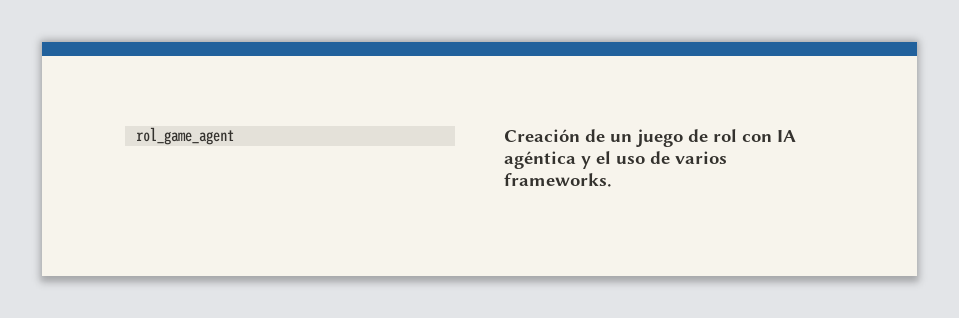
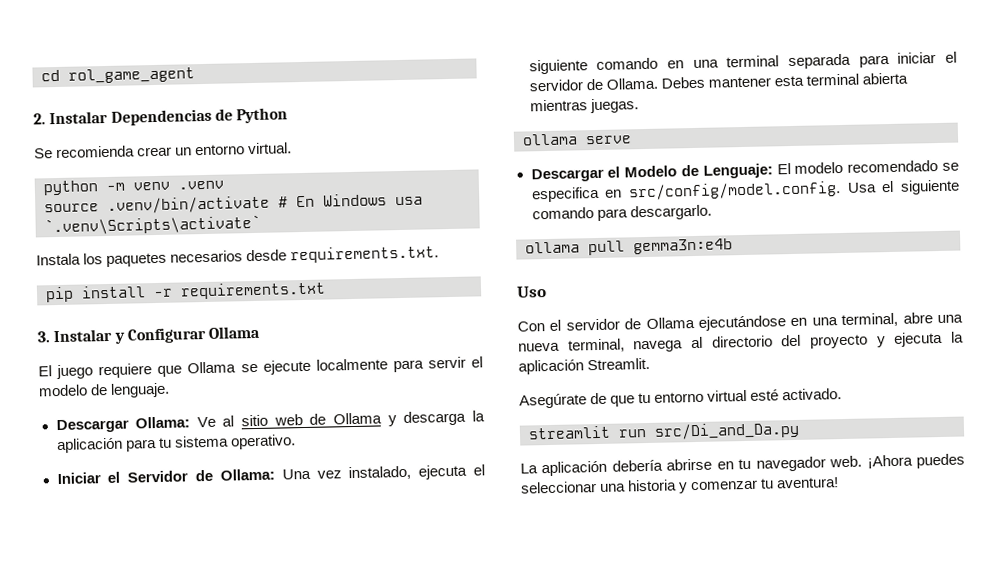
- rol_game_agent
+ cd rol_game_agent
- Creación de un juego de rol con IA agéntica y el uso de varios frameworks.
+ 2. Instalar Dependencias de Python
+ Se recomienda crear un entorno virtual.
+ python -m venv .venv
+ source .venv/bin/activate # En Windows usa `.venv\Scripts\activate`
+ Instala los paquetes necesarios desde requirements.txt.
+ pip install -r requirements.txt
+ 3. Instalar y Configurar Ollama
+ El juego requiere que Ollama se ejecute localmente para servir el modelo de lenguaje.
+ Descargar Ollama: Ve al sitio web de Ollama y descarga la aplicación para tu sistema operativo.
+ Iniciar el Servidor de Ollama: Una vez instalado, ejecuta el siguiente comando en una terminal separada para iniciar el servidor de Ollama. Debes mantener esta terminal abierta mientras juegas.
+ ollama serve
+ Descargar el Modelo de Lenguaje: El modelo recomendado se especifica en src/config/model.config. Usa el siguiente comando para descargarlo.
+ ollama pull gemma3n:e4b
+ Uso
+ Con el servidor de Ollama ejecutándose en una terminal, abre una nueva terminal, navega al directorio del proyecto y ejecuta la aplicación Streamlit.
+ Asegúrate de que tu entorno virtual esté activado.
+ streamlit run src/Di_and_Da.py
+ La aplicación debería abrirse en tu navegador web. ¡Ahora puedes seleccionar una historia y comenzar tu aventura!

